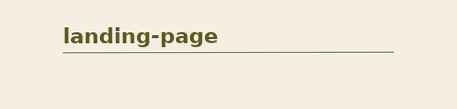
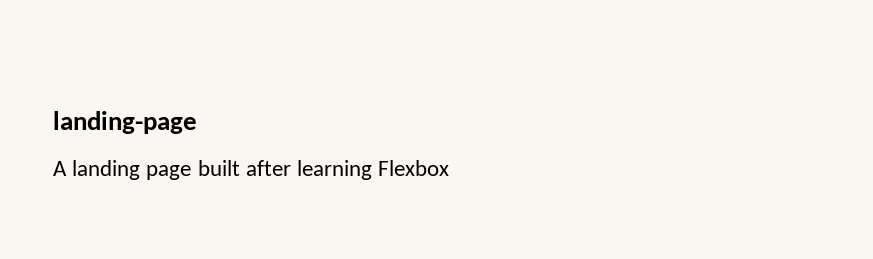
+ A landing page built after learning Flexbox

